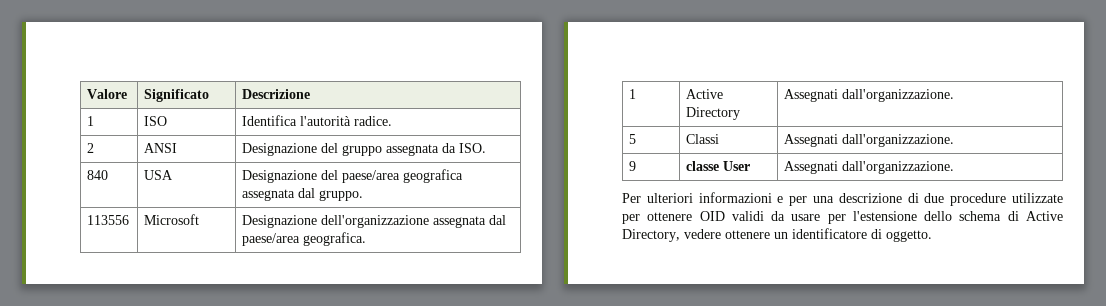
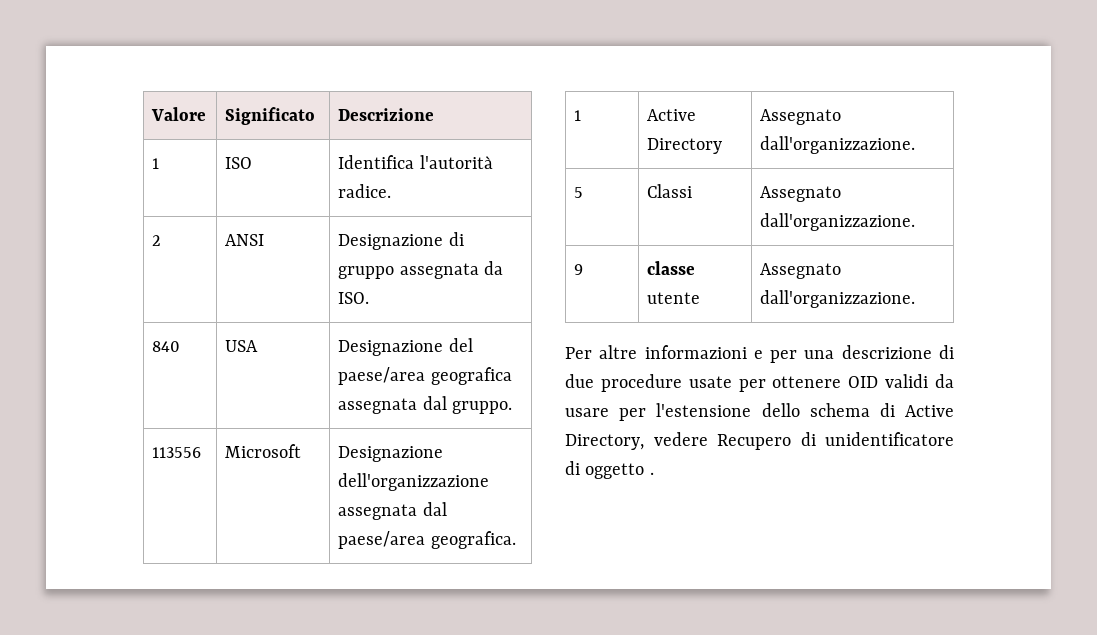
- 2 | ANSI | Designazione del gruppo assegnata da ISO.
+ 2 | ANSI | Designazione di gruppo assegnata da ISO.
- 1 | Active Directory | Assegnati dall'organizzazione.
+ 1 | Active Directory | Assegnato dall'organizzazione.
- 5 | Classi | Assegnati dall'organizzazione.
+ 5 | Classi | Assegnato dall'organizzazione.
- 9 | classe User | Assegnati dall'organizzazione.
+ 9 | classe utente | Assegnato dall'organizzazione.
- Per ulteriori informazioni e per una descrizione di due procedure utilizzate per ottenere OID validi da usare per l'estensione dello schema di Active Directory, vedere ottenere un identificatore di oggetto.
+ Per altre informazioni e per una descrizione di due procedure usate per ottenere OID validi da usare per l'estensione dello schema di Active Directory, vedere Recupero di unidentificatore di oggetto .

